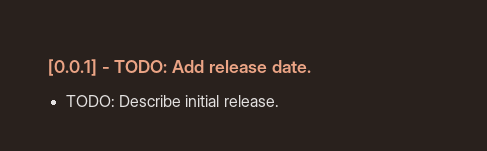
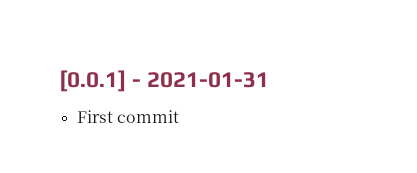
- [0.0.1] - TODO: Add release date.
- TODO: Describe initial release.
+ [0.0.1] - 2021-01-31
+ First commit

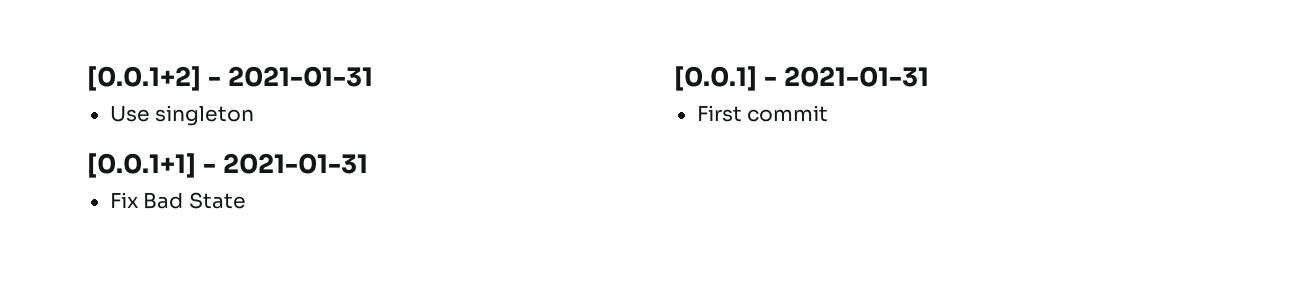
+ [0.0.1+2] - 2021-01-31
+ Use singleton
+ [0.0.1+1] - 2021-01-31
+ Fix Bad State

